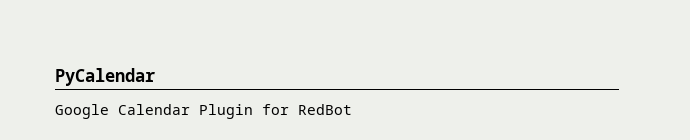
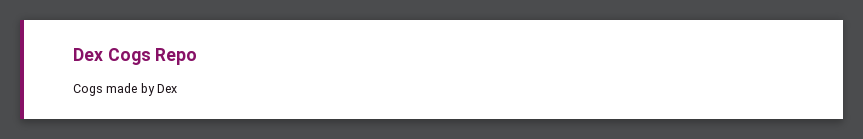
- PyCalendar
- Google Calendar Plugin for RedBot
+ Dex Cogs Repo
+ Cogs made by Dex

